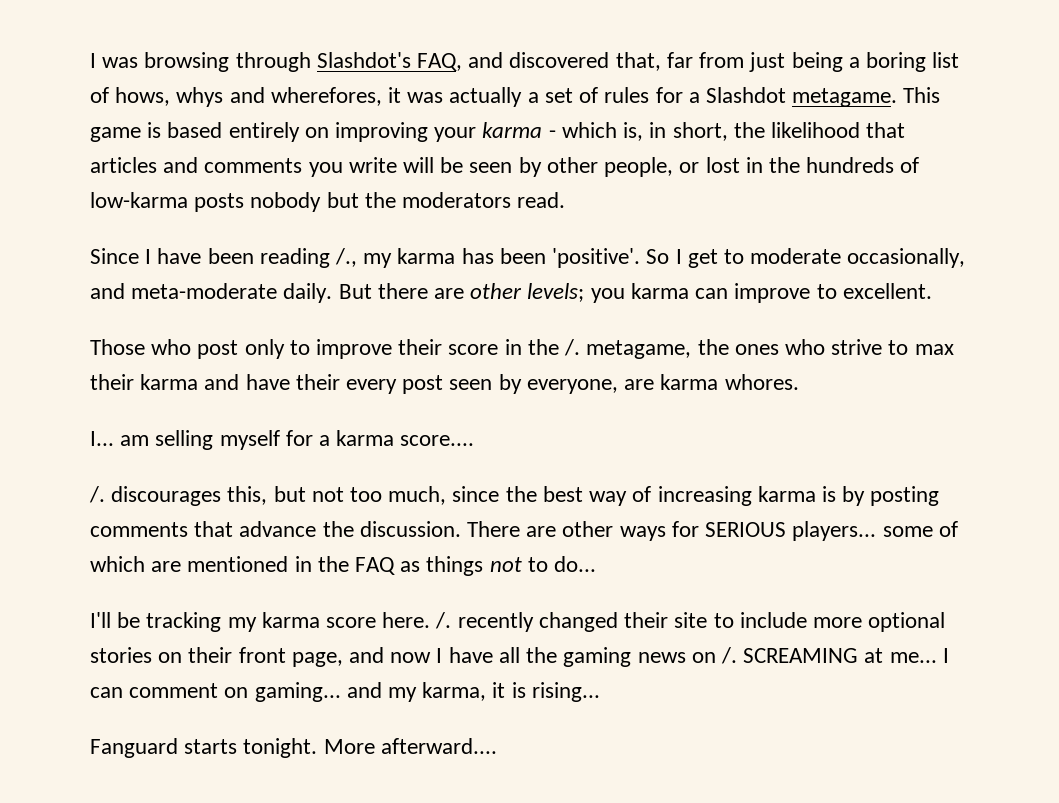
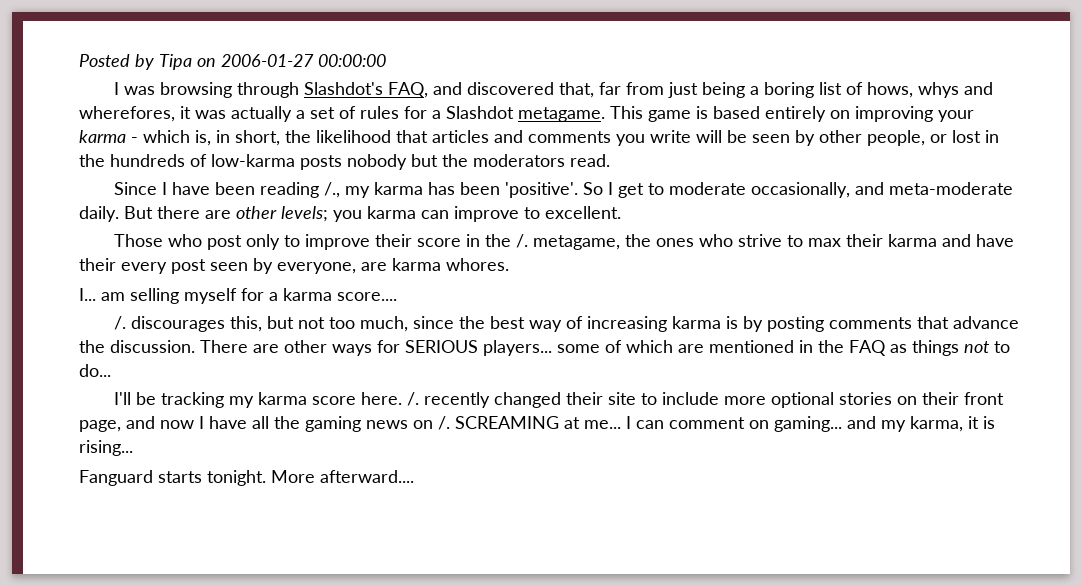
+ Posted by Tipa on 2006-01-27 00:00:00

